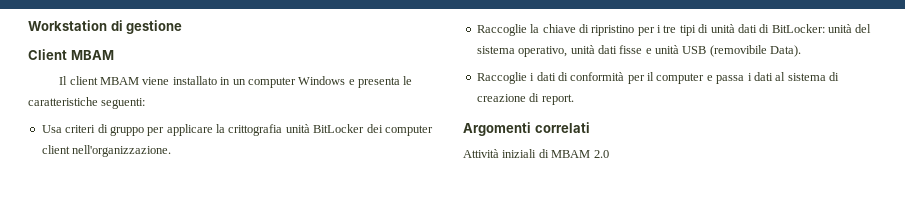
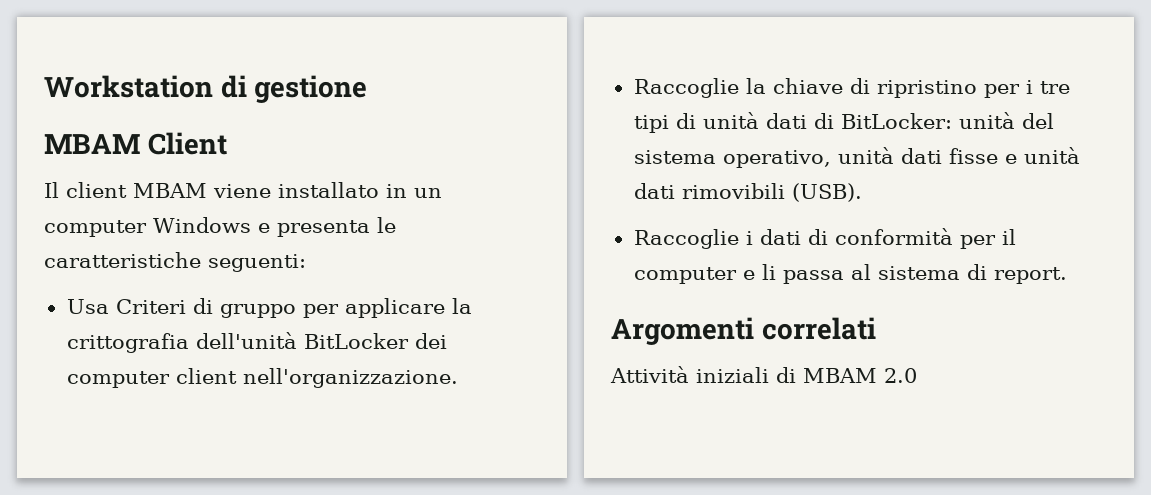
- Client MBAM
+ MBAM Client
- Usa criteri di gruppo per applicare la crittografia unità BitLocker dei computer client nell'organizzazione.
+ Usa Criteri di gruppo per applicare la crittografia dell'unità BitLocker dei computer client nell'organizzazione.
- Raccoglie la chiave di ripristino per i tre tipi di unità dati di BitLocker: unità del sistema operativo, unità dati fisse e unità USB (removibile Data).
+ Raccoglie la chiave di ripristino per i tre tipi di unità dati di BitLocker: unità del sistema operativo, unità dati fisse e unità dati rimovibili (USB).
- Raccoglie i dati di conformità per il computer e passa i dati al sistema di creazione di report.
+ Raccoglie i dati di conformità per il computer e li passa al sistema di report.

